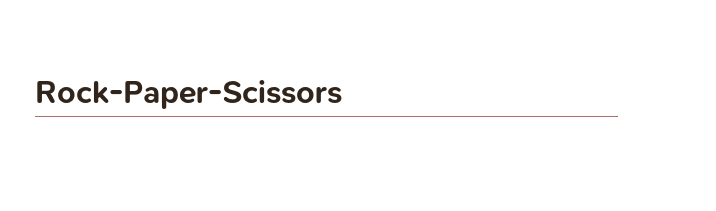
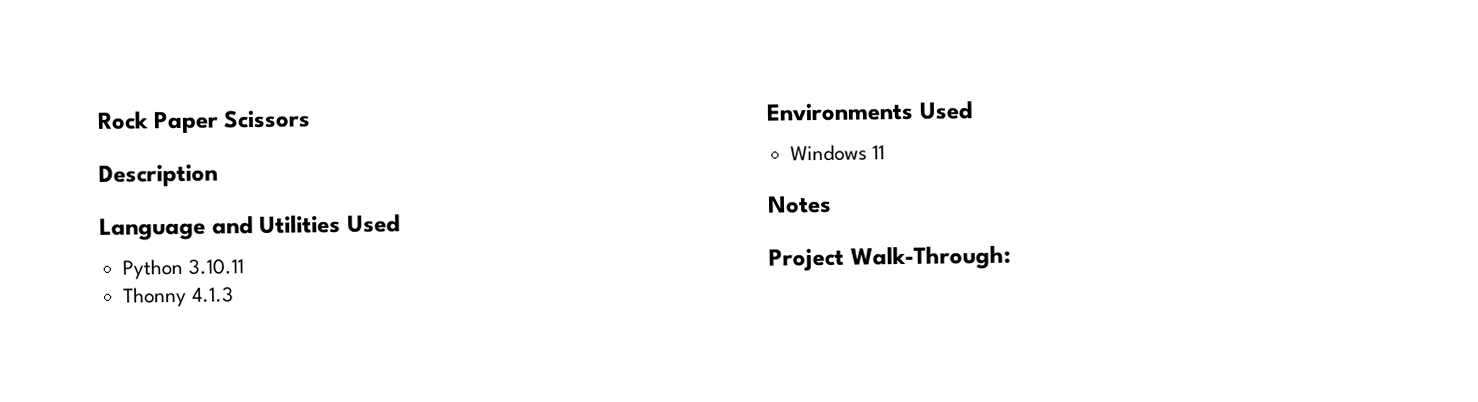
- Rock-Paper-Scissors
+ Rock Paper Scissors
+ Description
+ Language and Utilities Used
+ Python 3.10.11
+ Thonny 4.1.3
+ Environments Used
+ Windows 11
+ Notes
+ Project Walk-Through:

